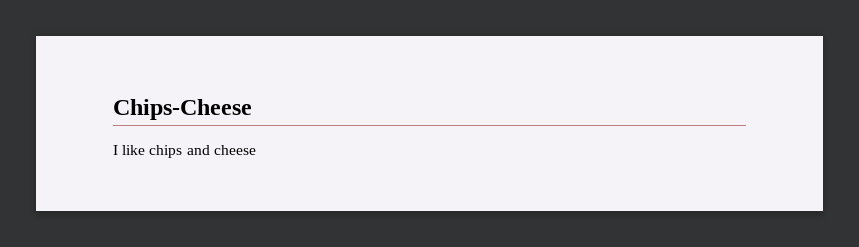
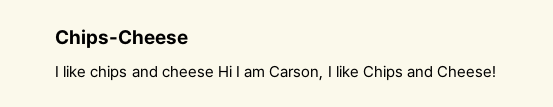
- I like chips and cheese
+ I like chips and cheese Hi I am Carson, I like Chips and Cheese!

